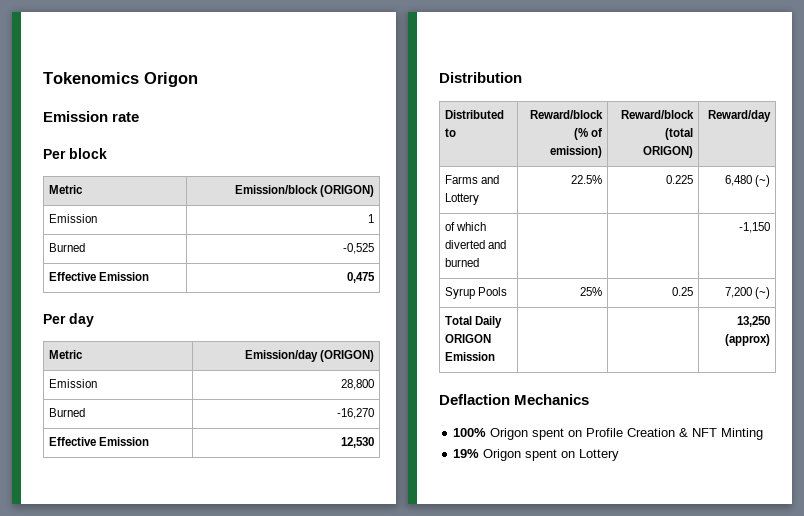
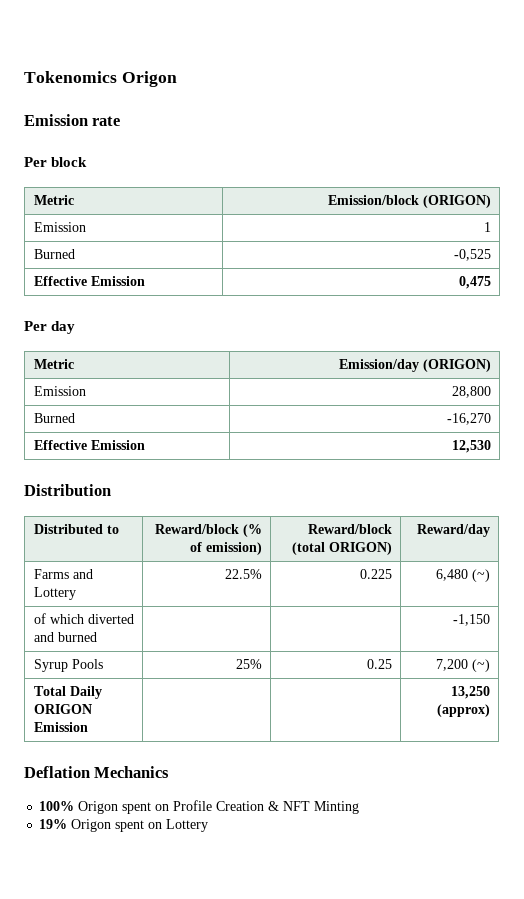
- Deflaction Mechanics
+ Deflation Mechanics

